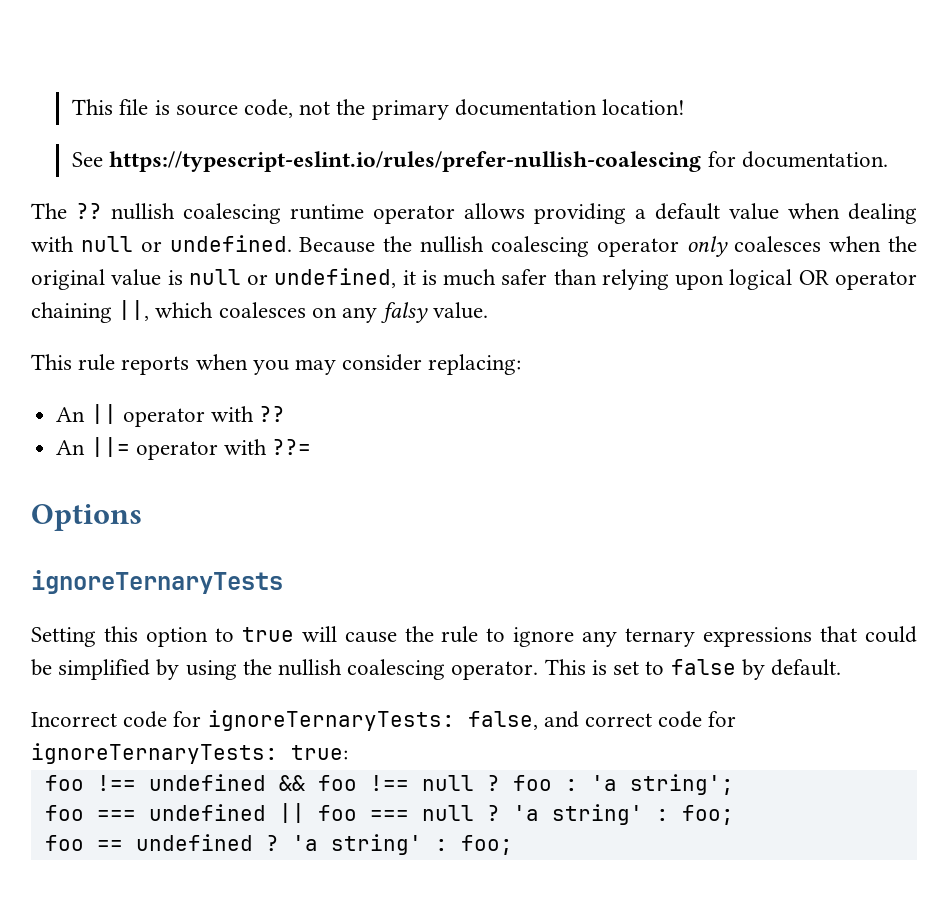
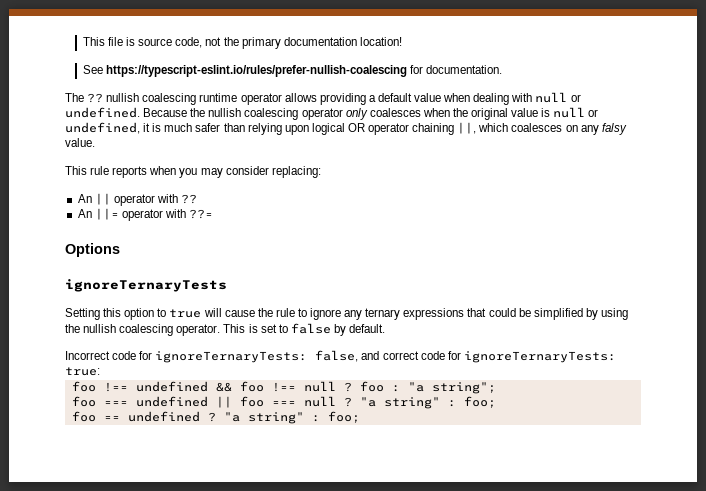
- foo !== undefined && foo !== null ? foo : 'a string';
+ foo !== undefined && foo !== null ? foo : "a string";
- foo === undefined || foo === null ? 'a string' : foo;
+ foo === undefined || foo === null ? "a string" : foo;
- foo == undefined ? 'a string' : foo;
+ foo == undefined ? "a string" : foo;

